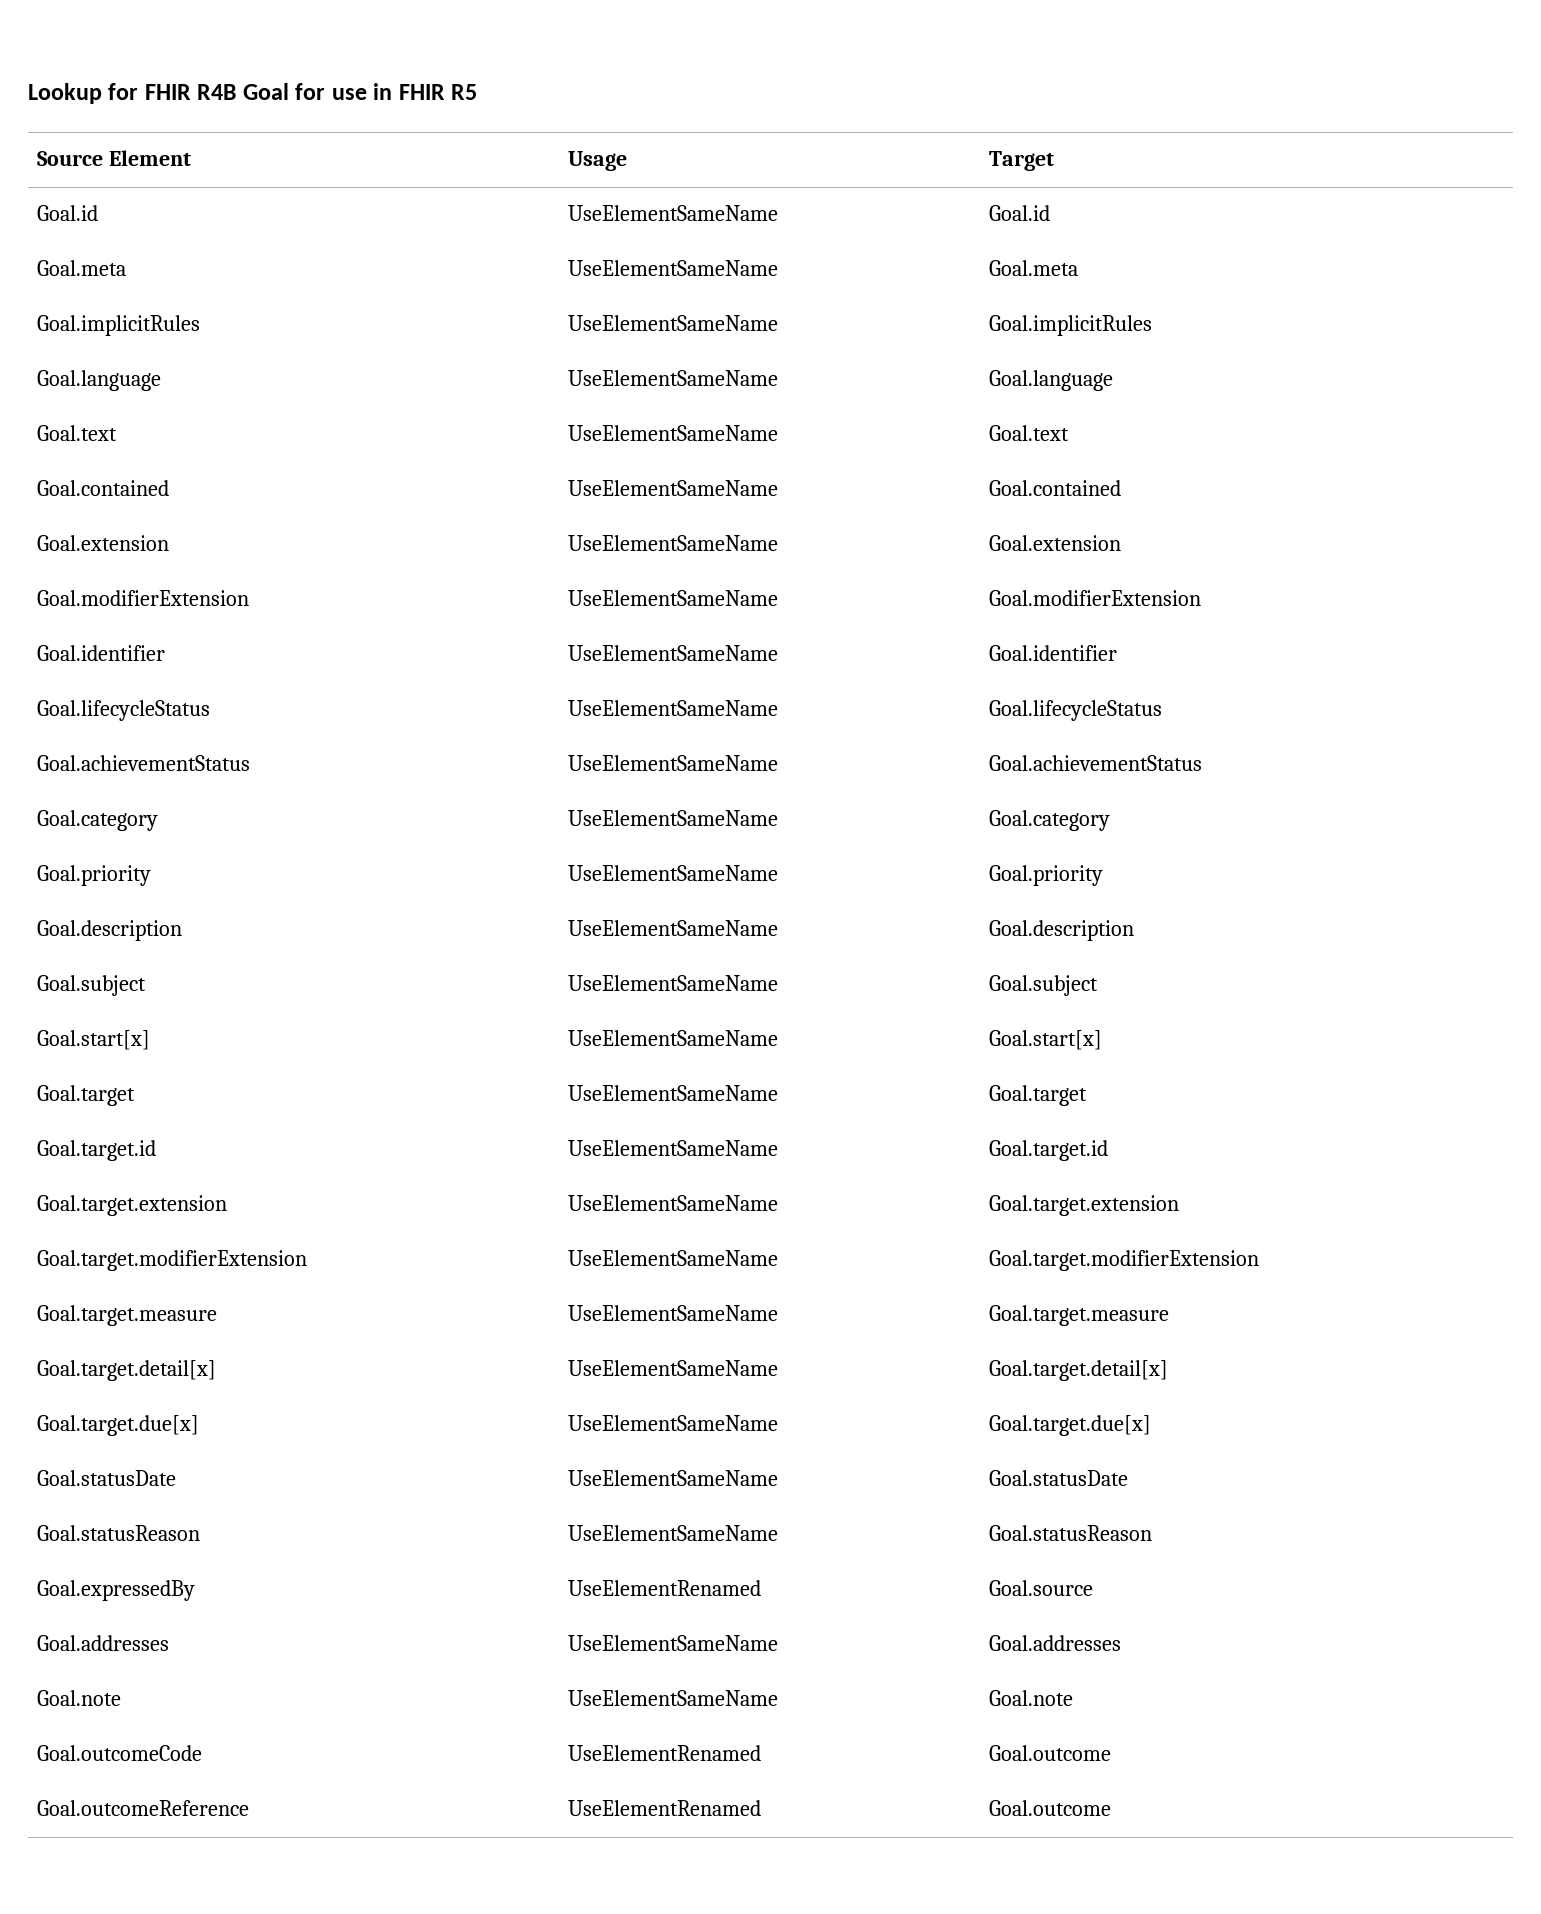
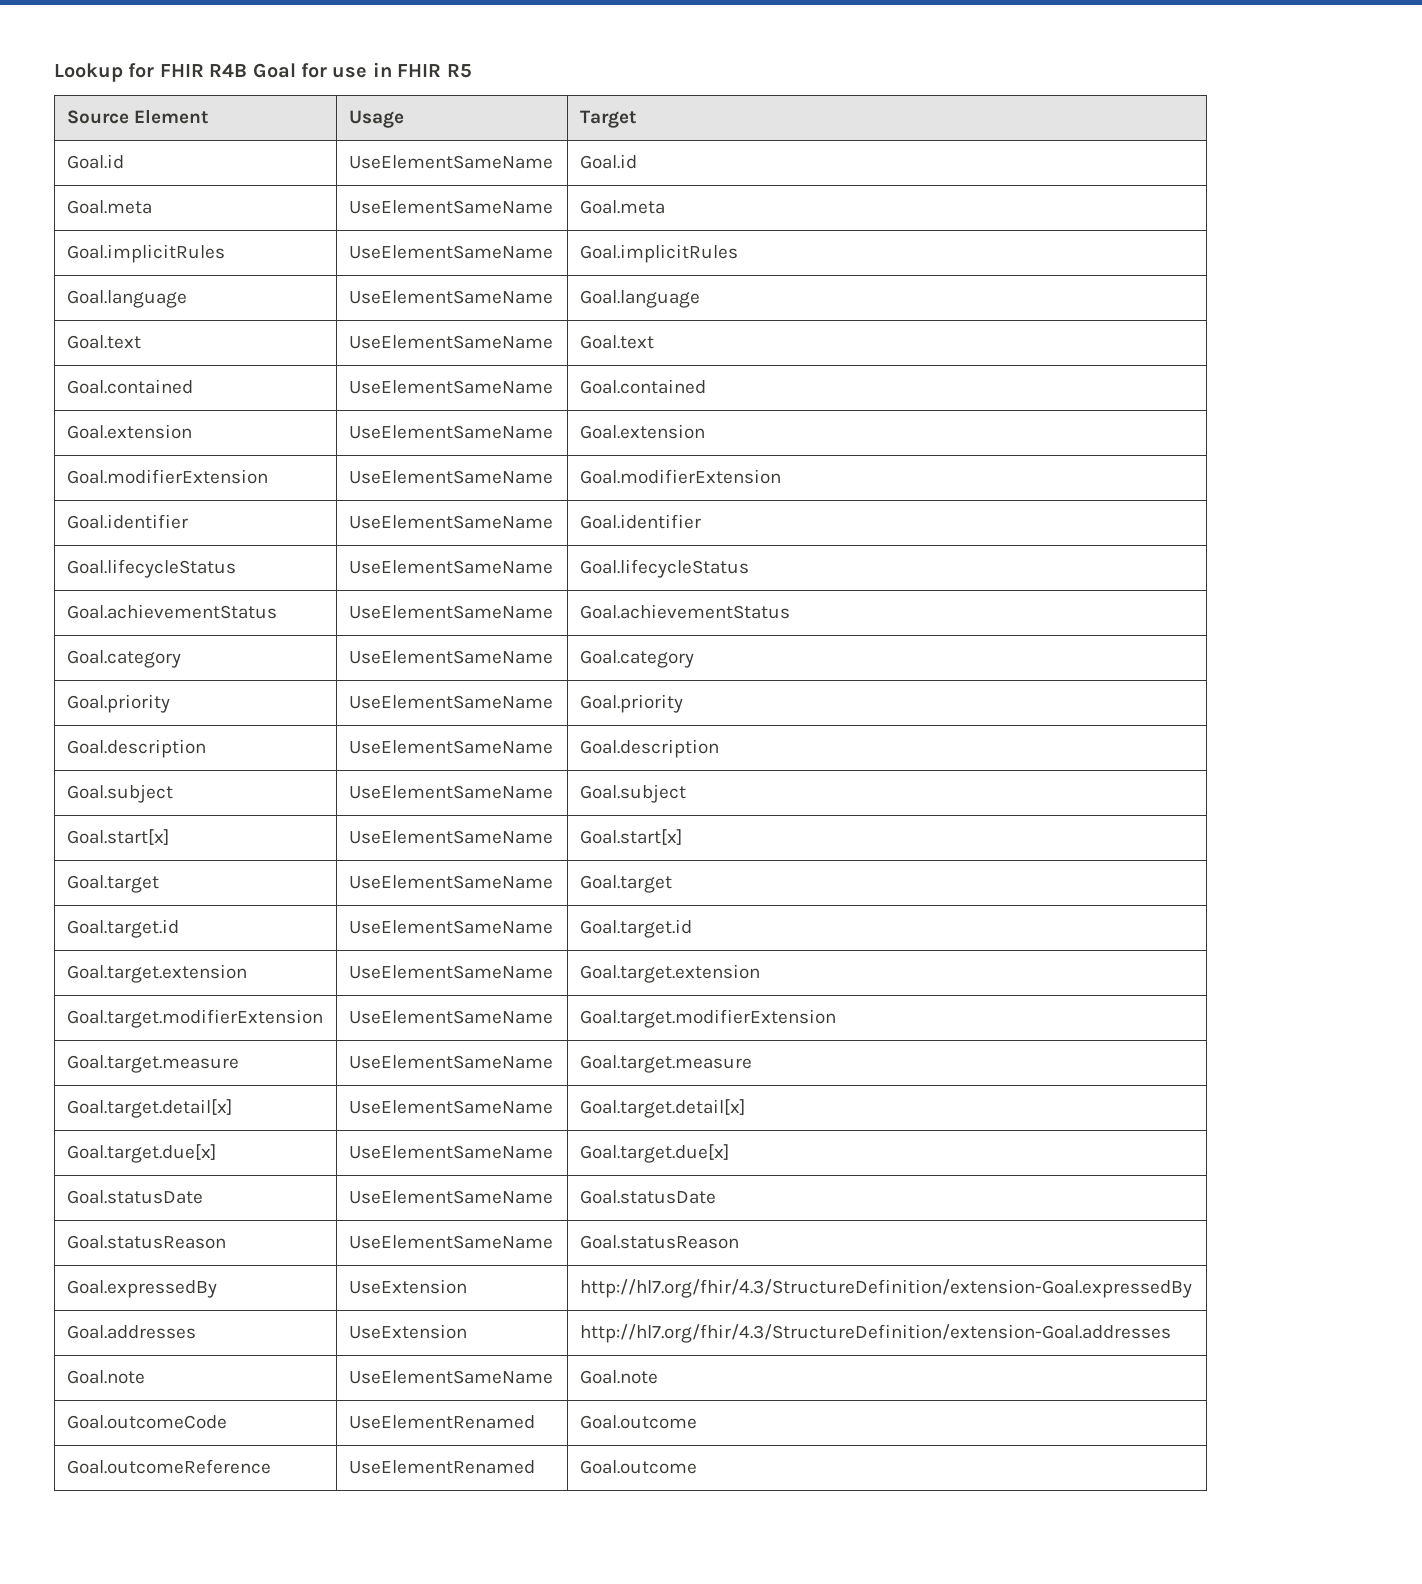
- Goal.expressedBy | UseElementRenamed | Goal.source
+ Goal.expressedBy | UseExtension | http://hl7.org/fhir/4.3/StructureDefinition/extension-Goal.expressedBy
- Goal.addresses | UseElementSameName | Goal.addresses
+ Goal.addresses | UseExtension | http://hl7.org/fhir/4.3/StructureDefinition/extension-Goal.addresses

